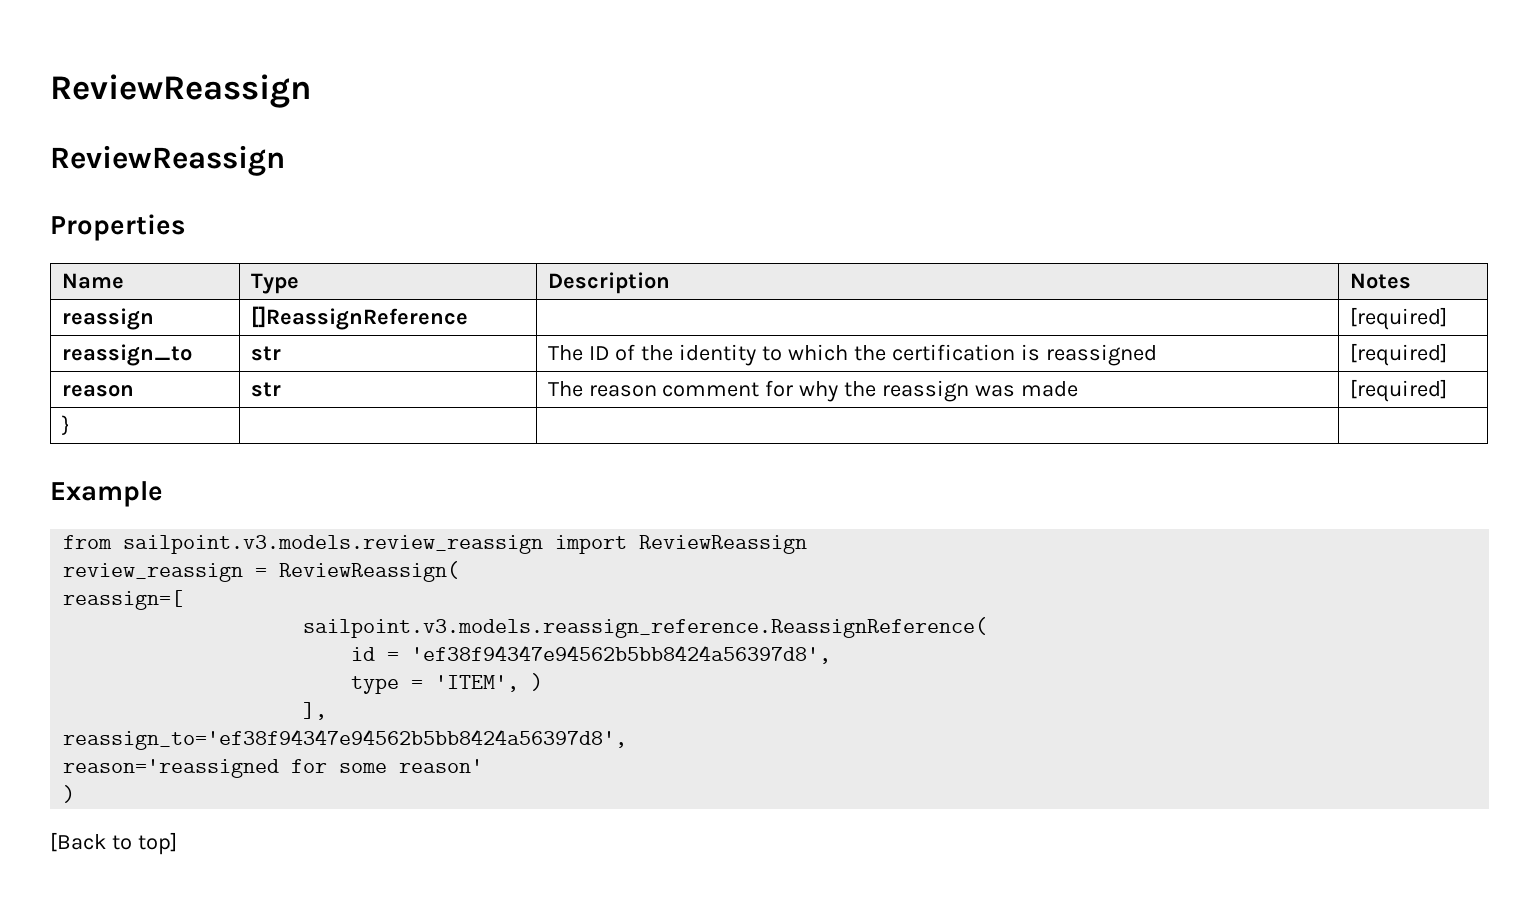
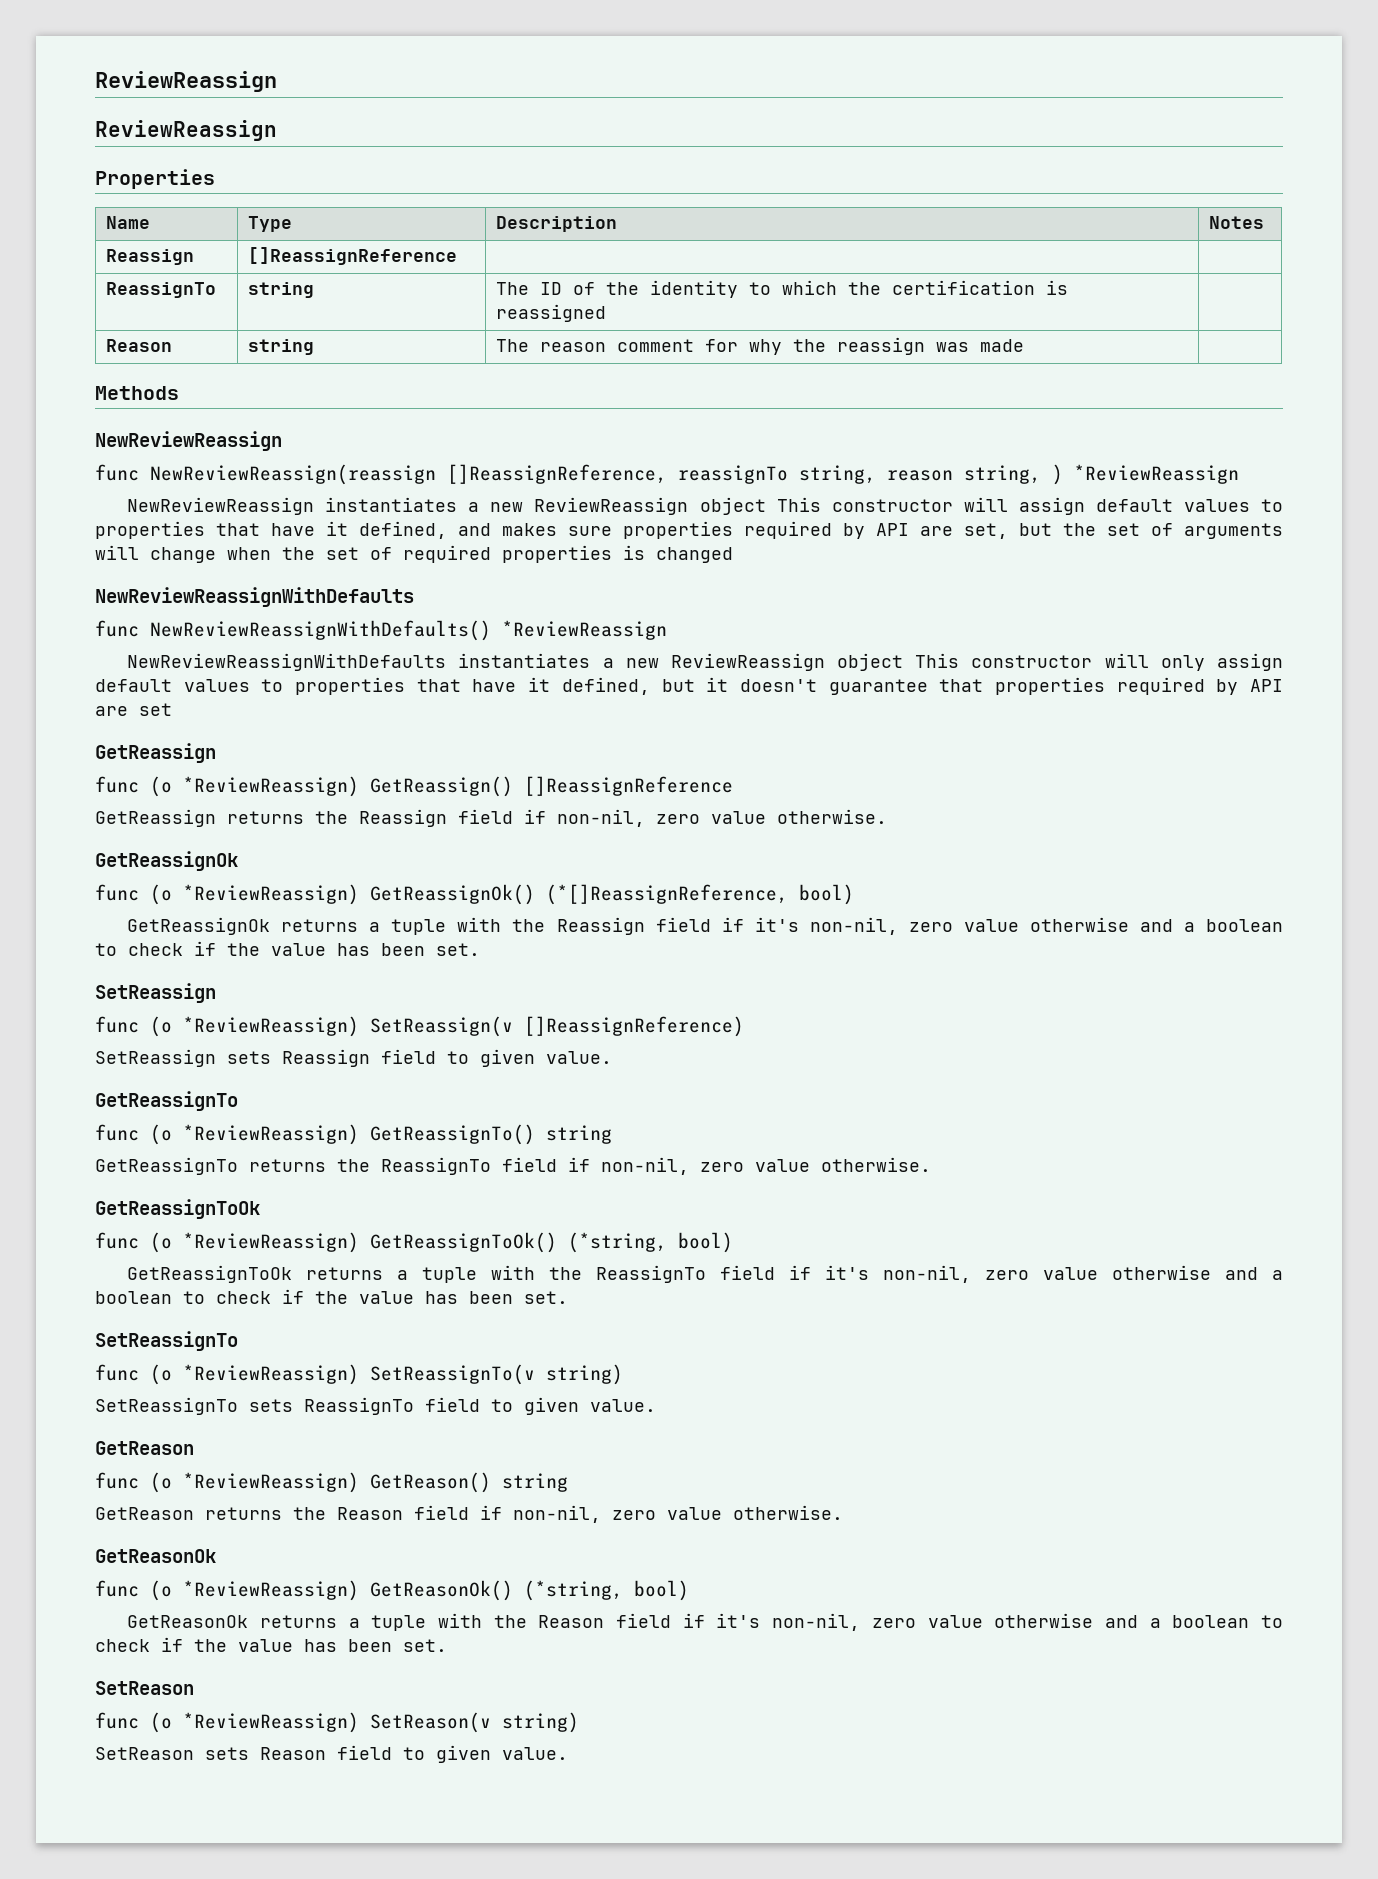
- reassign | []ReassignReference | | [required]
- reassign_to | str | The ID of the identity to which the certification is reassigned | [required]
- reason | str | The reason comment for why the reassign was made | [required]
- } | | |
- Example
- from sailpoint.v3.models.review_reassign import ReviewReassign
- review_reassign = ReviewReassign(
- reassign=[
- sailpoint.v3.models.reassign_reference.ReassignReference(
- id = 'ef38f94347e94562b5bb8424a56397d8',
- type = 'ITEM', )
- ],
- reassign_to='ef38f94347e94562b5bb8424a56397d8',
- reason='reassigned for some reason'
- )
- [Back to top]
+ Reassign | []ReassignReference | |
+ ReassignTo | string | The ID of the identity to which the certification is reassigned |
+ Reason | string | The reason comment for why the reassign was made |
+ Methods
+ NewReviewReassign
+ func NewReviewReassign(reassign []ReassignReference, reassignTo string, reason string, ) *ReviewReassign
+ NewReviewReassign instantiates a new ReviewReassign object This constructor will assign default values to properties that have it defined, and makes sure properties required by API are set, but the set of arguments will change when the set of required properties is changed
+ NewReviewReassignWithDefaults
+ func NewReviewReassignWithDefaults() *ReviewReassign
+ NewReviewReassignWithDefaults instantiates a new ReviewReassign object This constructor will only assign default values to properties that have it defined, but it doesn't guarantee that properties required by API are set
+ GetReassign
+ func (o *ReviewReassign) GetReassign() []ReassignReference
+ GetReassign returns the Reassign field if non-nil, zero value otherwise.
+ GetReassignOk
+ func (o *ReviewReassign) GetReassignOk() (*[]ReassignReference, bool)
+ GetReassignOk returns a tuple with the Reassign field if it's non-nil, zero value otherwise and a boolean to check if the value has been set.
+ SetReassign
+ func (o *ReviewReassign) SetReassign(v []ReassignReference)
+ SetReassign sets Reassign field to given value.
+ GetReassignTo
+ func (o *ReviewReassign) GetReassignTo() string
+ GetReassignTo returns the ReassignTo field if non-nil, zero value otherwise.
+ GetReassignToOk
+ func (o *ReviewReassign) GetReassignToOk() (*string, bool)
+ GetReassignToOk returns a tuple with the ReassignTo field if it's non-nil, zero value otherwise and a boolean to check if the value has been set.
+ SetReassignTo
+ func (o *ReviewReassign) SetReassignTo(v string)
+ SetReassignTo sets ReassignTo field to given value.
+ GetReason
+ func (o *ReviewReassign) GetReason() string
+ GetReason returns the Reason field if non-nil, zero value otherwise.
+ GetReasonOk
+ func (o *ReviewReassign) GetReasonOk() (*string, bool)
+ GetReasonOk returns a tuple with the Reason field if it's non-nil, zero value otherwise and a boolean to check if the value has been set.
+ SetReason
+ func (o *ReviewReassign) SetReason(v string)
+ SetReason sets Reason field to given value.

